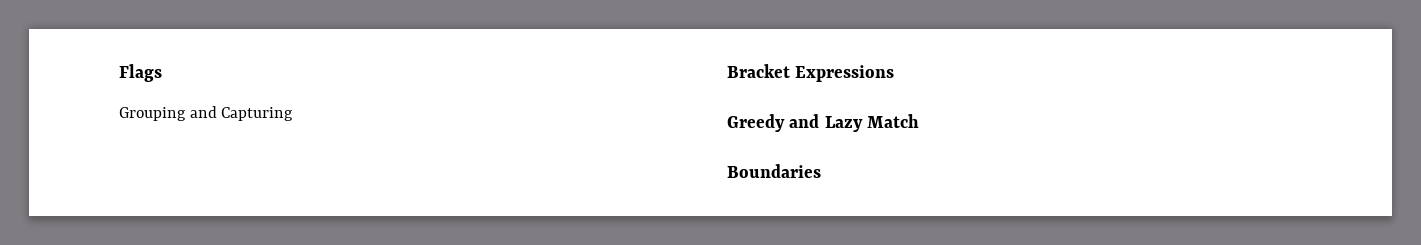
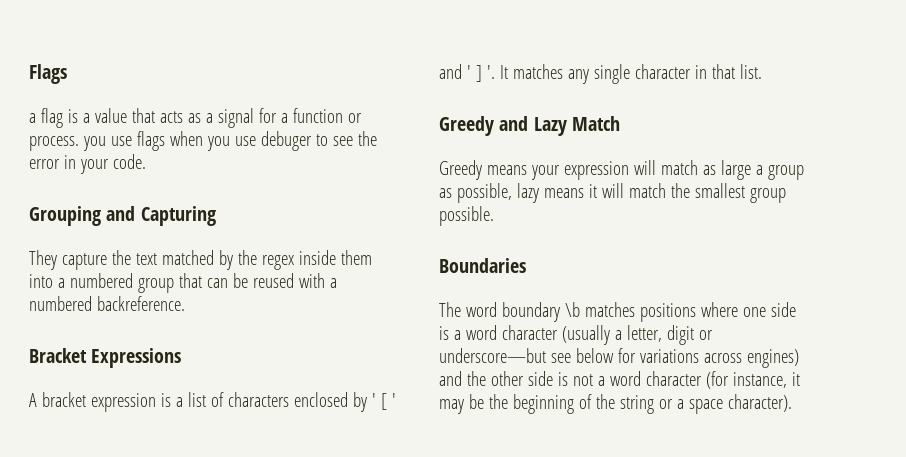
+ a flag is a value that acts as a signal for a function or process. you use flags when you use debuger to see the error in your code.
  Grouping and Capturing
+ They capture the text matched by the regex inside them into a numbered group that can be reused with a numbered backreference.
  Bracket Expressions
+ A bracket expression is a list of characters enclosed by ' [ ' and ' ] '. It matches any single character in that list.
  Greedy and Lazy Match
+ Greedy means your expression will match as large a group as possible, lazy means it will match the smallest group possible.
  Boundaries
+ The word boundary \b matches positions where one side is a word character (usually a letter, digit or underscore—but see below for variations across engines) and the other side is not a word character (for instance, it may be the beginning of the string or a space character).

